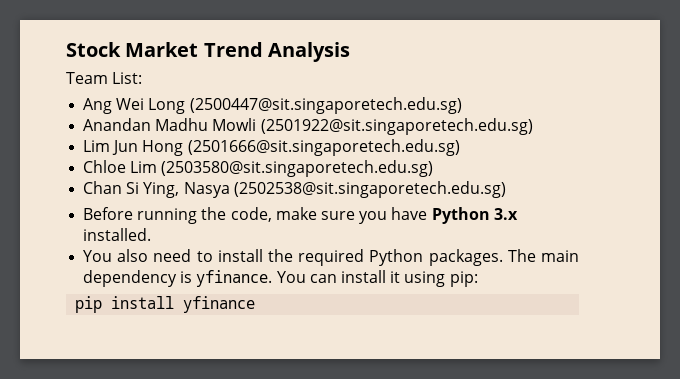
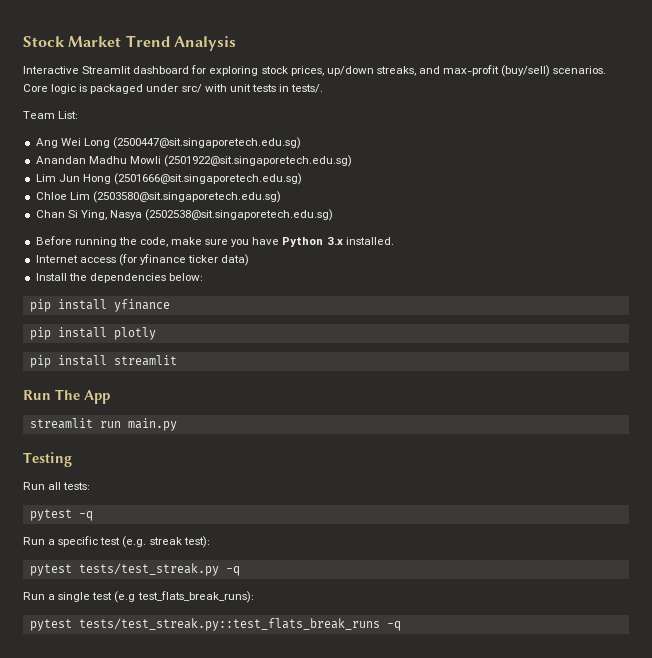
+ Interactive Streamlit dashboard for exploring stock prices, up/down streaks, and max-profit (buy/sell) scenarios. Core logic is packaged under src/ with unit tests in tests/.
- You also need to install the required Python packages. The main dependency is yfinance. You can install it using pip:
+ Internet access (for yfinance ticker data)
+ Install the dependencies below:
  pip install yfinance
+ pip install plotly
+ pip install streamlit
+ Run The App
+ streamlit run main.py
+ Testing
+ Run all tests:
+ pytest -q
+ Run a specific test (e.g. streak test):
+ pytest tests/test_streak.py -q
+ Run a single test (e.g test_flats_break_runs):
+ pytest tests/test_streak.py::test_flats_break_runs -q

